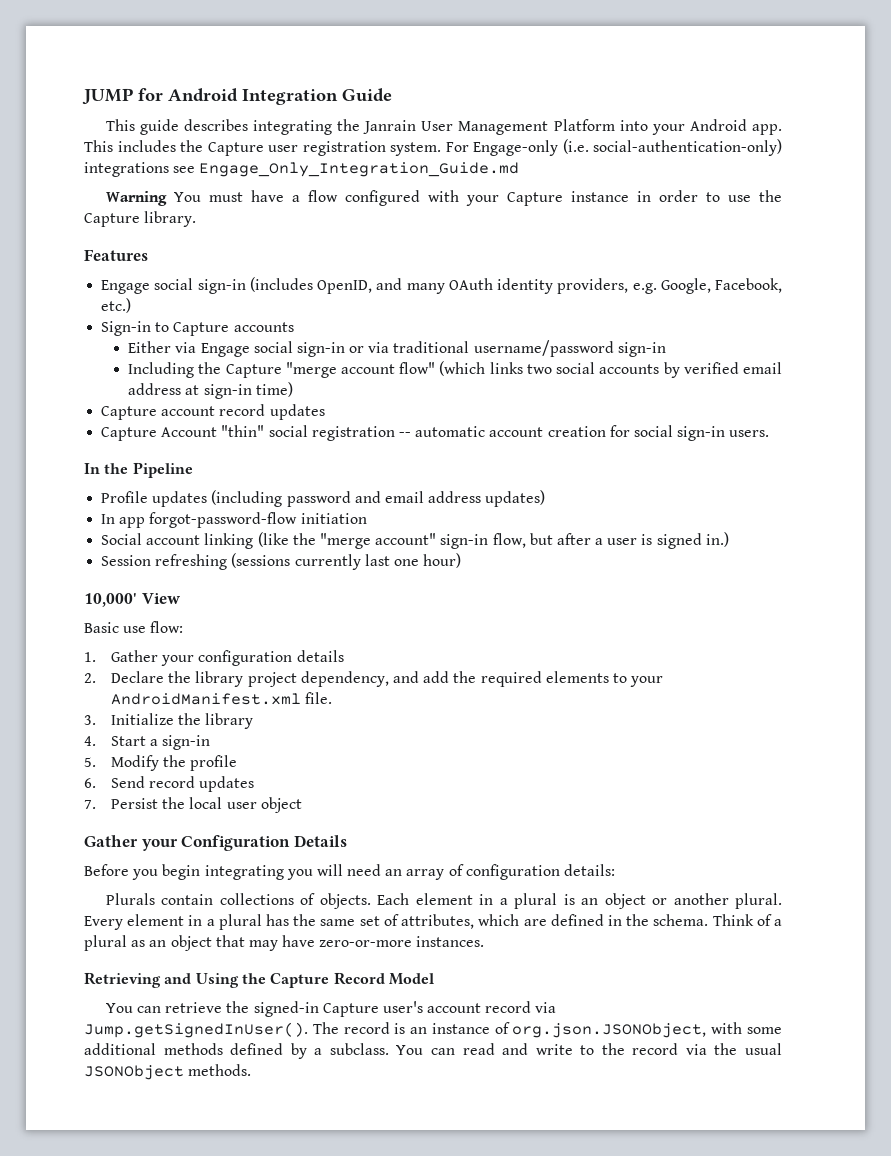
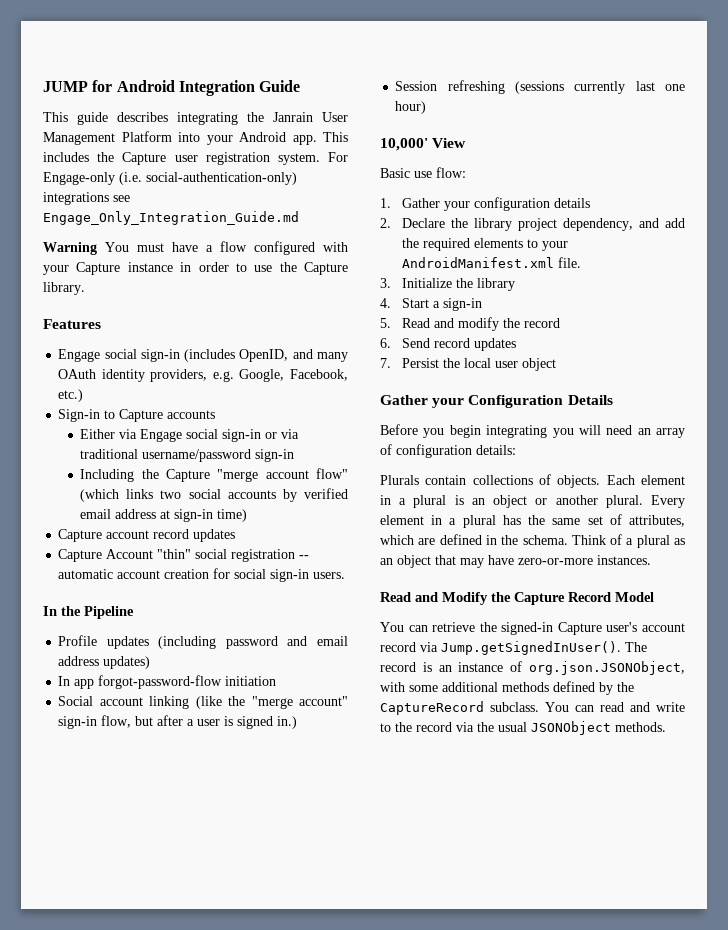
- 5. Modify the profile
+ 5. Read and modify the record
- Retrieving and Using the Capture Record Model
+ Read and Modify the Capture Record Model
- You can retrieve the signed-in Capture user's account record via Jump.getSignedInUser(). The record is an instance of org.json.JSONObject, with some additional methods defined by a subclass.
+ You can retrieve the signed-in Capture user's account record via Jump.getSignedInUser(). The record is an instance of org.json.JSONObject, with some additional methods defined by the CaptureRecord subclass.

